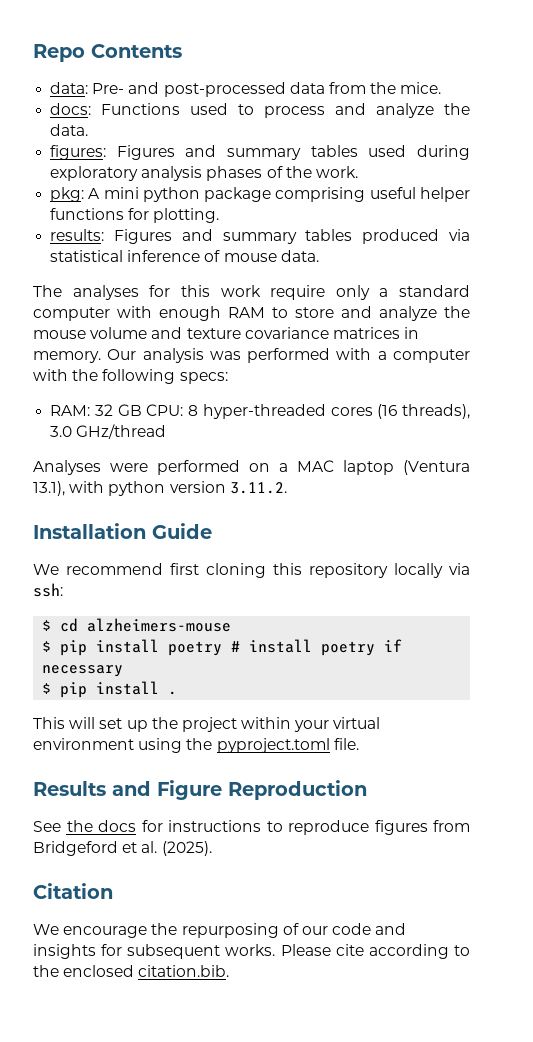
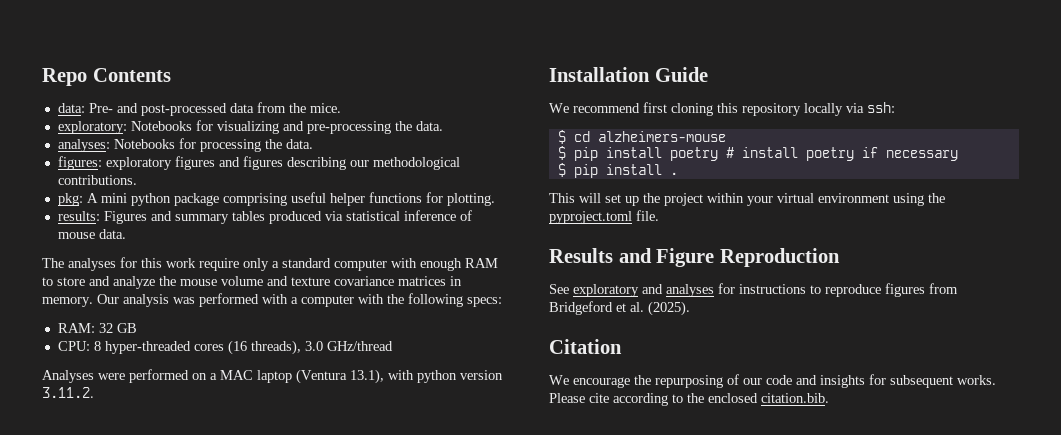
- docs: Functions used to process and analyze the data.
- figures: Figures and summary tables used during exploratory analysis phases of the work.
+ exploratory: Notebooks for visualizing and pre-processing the data.
+ analyses: Notebooks for processing the data.
+ figures: exploratory figures and figures describing our methodological contributions.
- RAM: 32 GB CPU: 8 hyper-threaded cores (16 threads), 3.0 GHz/thread
+ RAM: 32 GB
+ CPU: 8 hyper-threaded cores (16 threads), 3.0 GHz/thread
- See the docs for instructions to reproduce figures from Bridgeford et al. (2025).
+ See exploratory and analyses for instructions to reproduce figures from Bridgeford et al. (2025).

